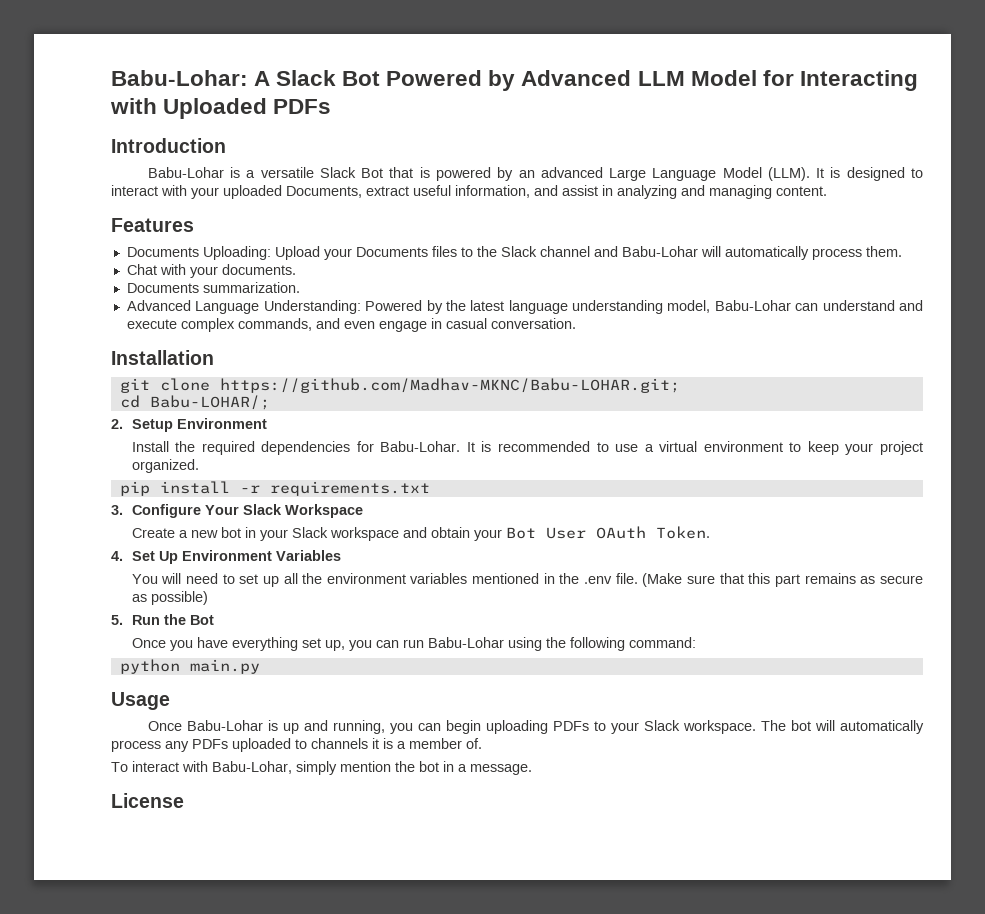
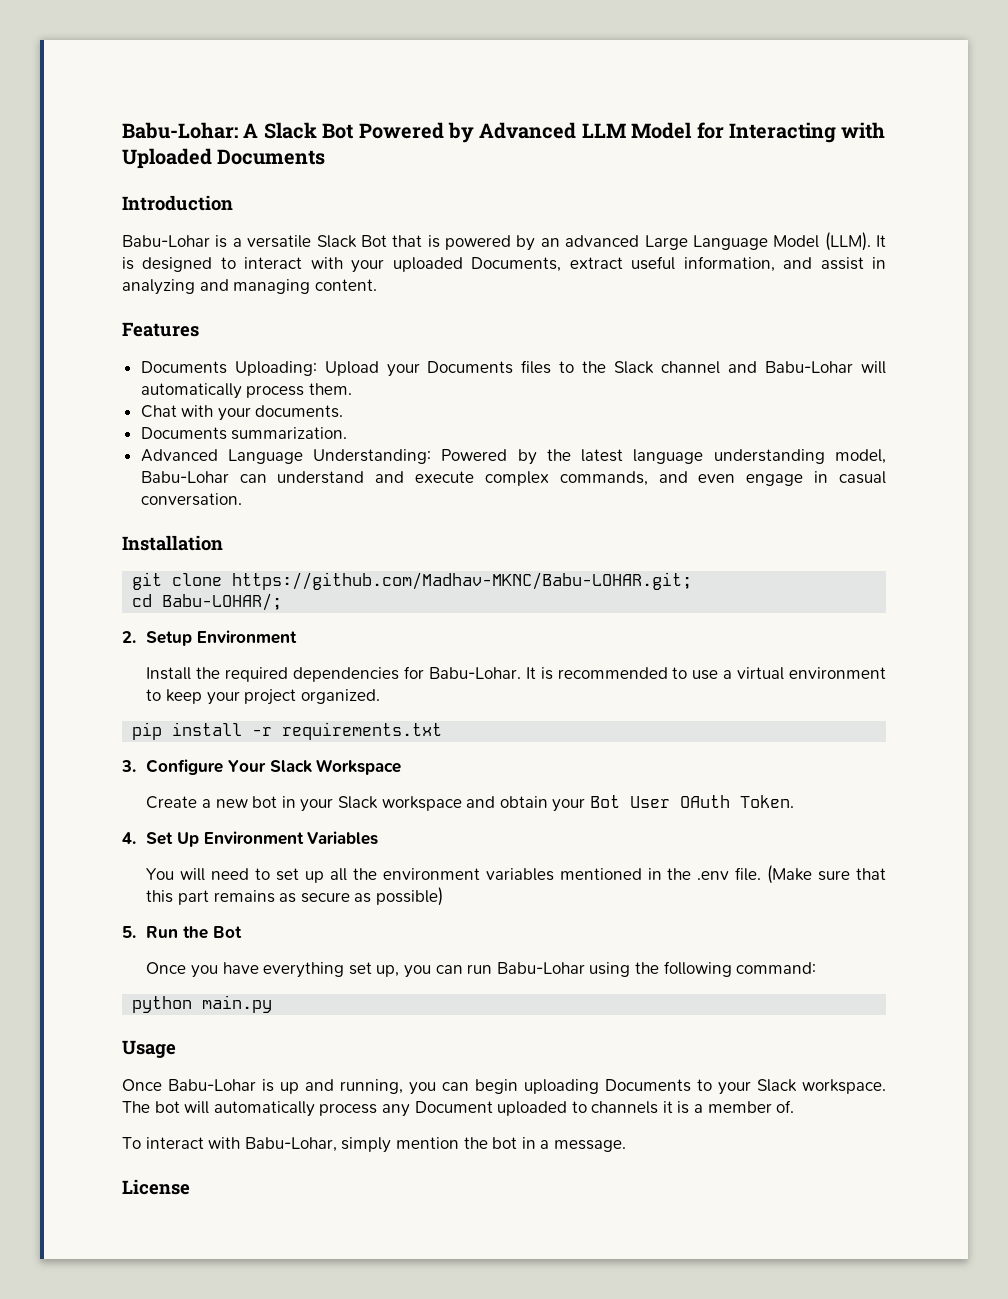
- Babu-Lohar: A Slack Bot Powered by Advanced LLM Model for Interacting with Uploaded PDFs
+ Babu-Lohar: A Slack Bot Powered by Advanced LLM Model for Interacting with Uploaded Documents
- Once Babu-Lohar is up and running, you can begin uploading PDFs to your Slack workspace.
+ Once Babu-Lohar is up and running, you can begin uploading Documents to your Slack workspace.
- The bot will automatically process any PDFs uploaded to channels it is a member of.
+ The bot will automatically process any Document uploaded to channels it is a member of.

